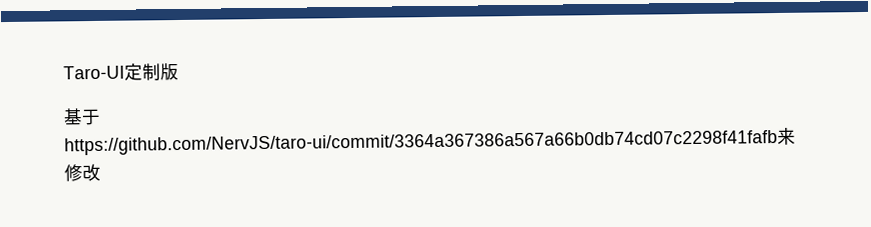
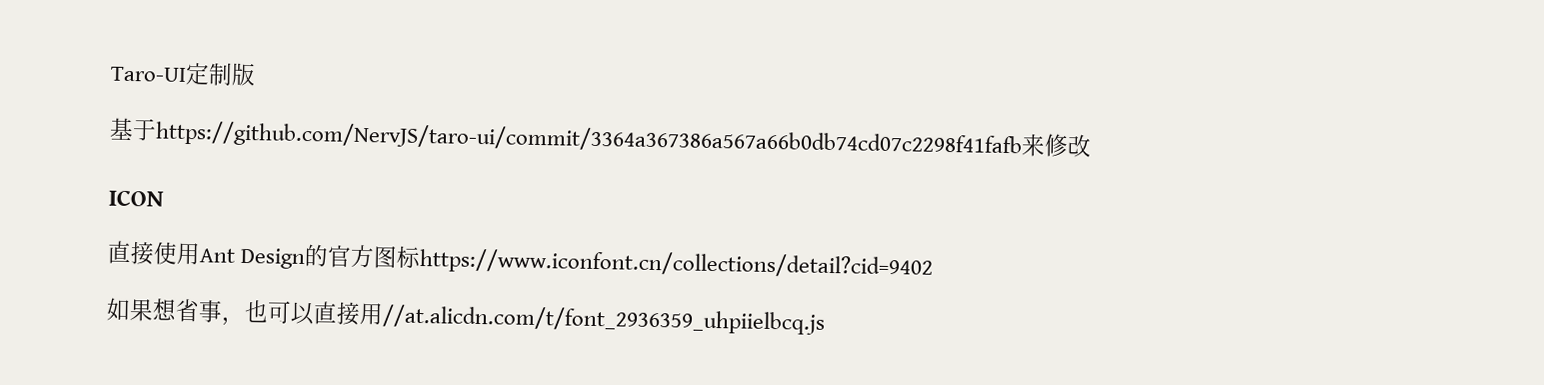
+ ICON
+ 直接使用Ant Design的官方图标https://www.iconfont.cn/collections/detail?cid=9402
+ 如果想省事，也可以直接用//at.alicdn.com/t/font_2936359_uhpiielbcq.js

